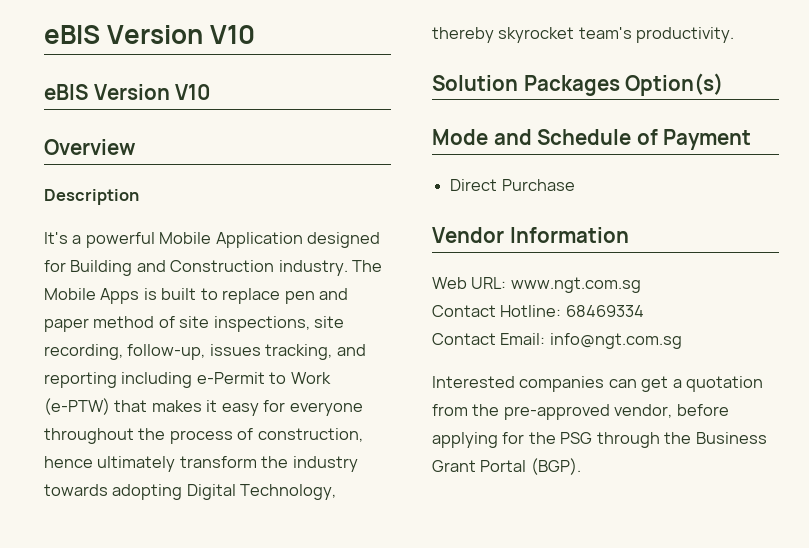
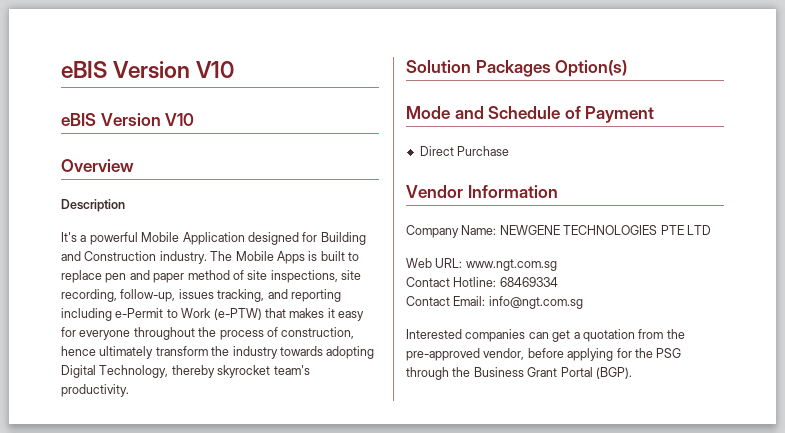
+ Company Name: NEWGENE TECHNOLOGIES PTE LTD

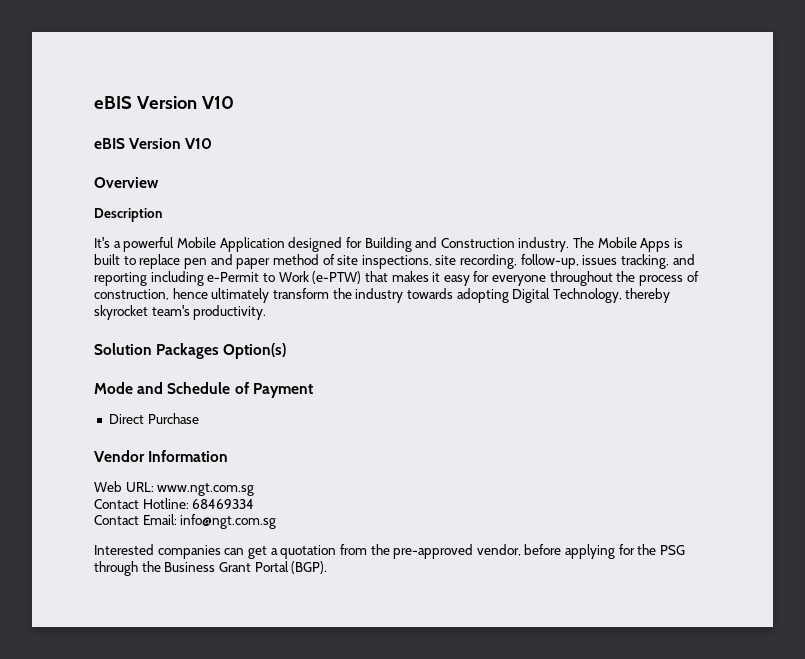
- Company Name: NEWGENE TECHNOLOGIES PTE LTD

